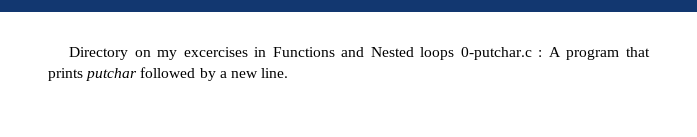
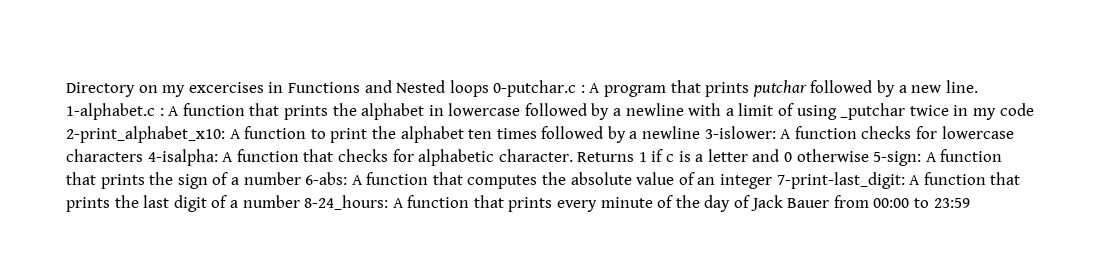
+ 1-alphabet.c : A function that prints the alphabet in lowercase followed by a newline with a limit of using _putchar twice in my code 2-print_alphabet_x10: A function to print the alphabet ten times followed by a newline 3-islower: A function checks for lowercase characters 4-isalpha: A function that checks for alphabetic character. Returns 1 if c is a letter and 0 otherwise 5-sign: A function that prints the sign of a number 6-abs: A function that computes the absolute value of an integer 7-print-last_digit: A function that prints the last digit of a number 8-24_hours: A function that prints every minute of the day of Jack Bauer from 00:00 to 23:59

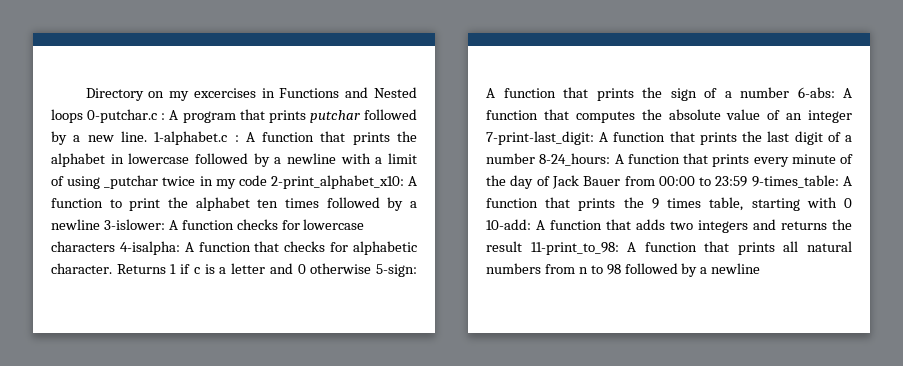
- Returns 1 if c is a letter and 0 otherwise 5-sign: A function that prints the sign of a number 6-abs: A function that computes the absolute value of an integer 7-print-last_digit: A function that prints the last digit of a number 8-24_hours: A function that prints every minute of the day of Jack Bauer from 00:00 to 23:59
+ Returns 1 if c is a letter and 0 otherwise 5-sign: A function that prints the sign of a number 6-abs: A function that computes the absolute value of an integer 7-print-last_digit: A function that prints the last digit of a number 8-24_hours: A function that prints every minute of the day of Jack Bauer from 00:00 to 23:59 9-times_table: A function that prints the 9 times table, starting with 0 10-add: A function that adds two integers and returns the result 11-print_to_98: A function that prints all natural numbers from n to 98 followed by a newline

